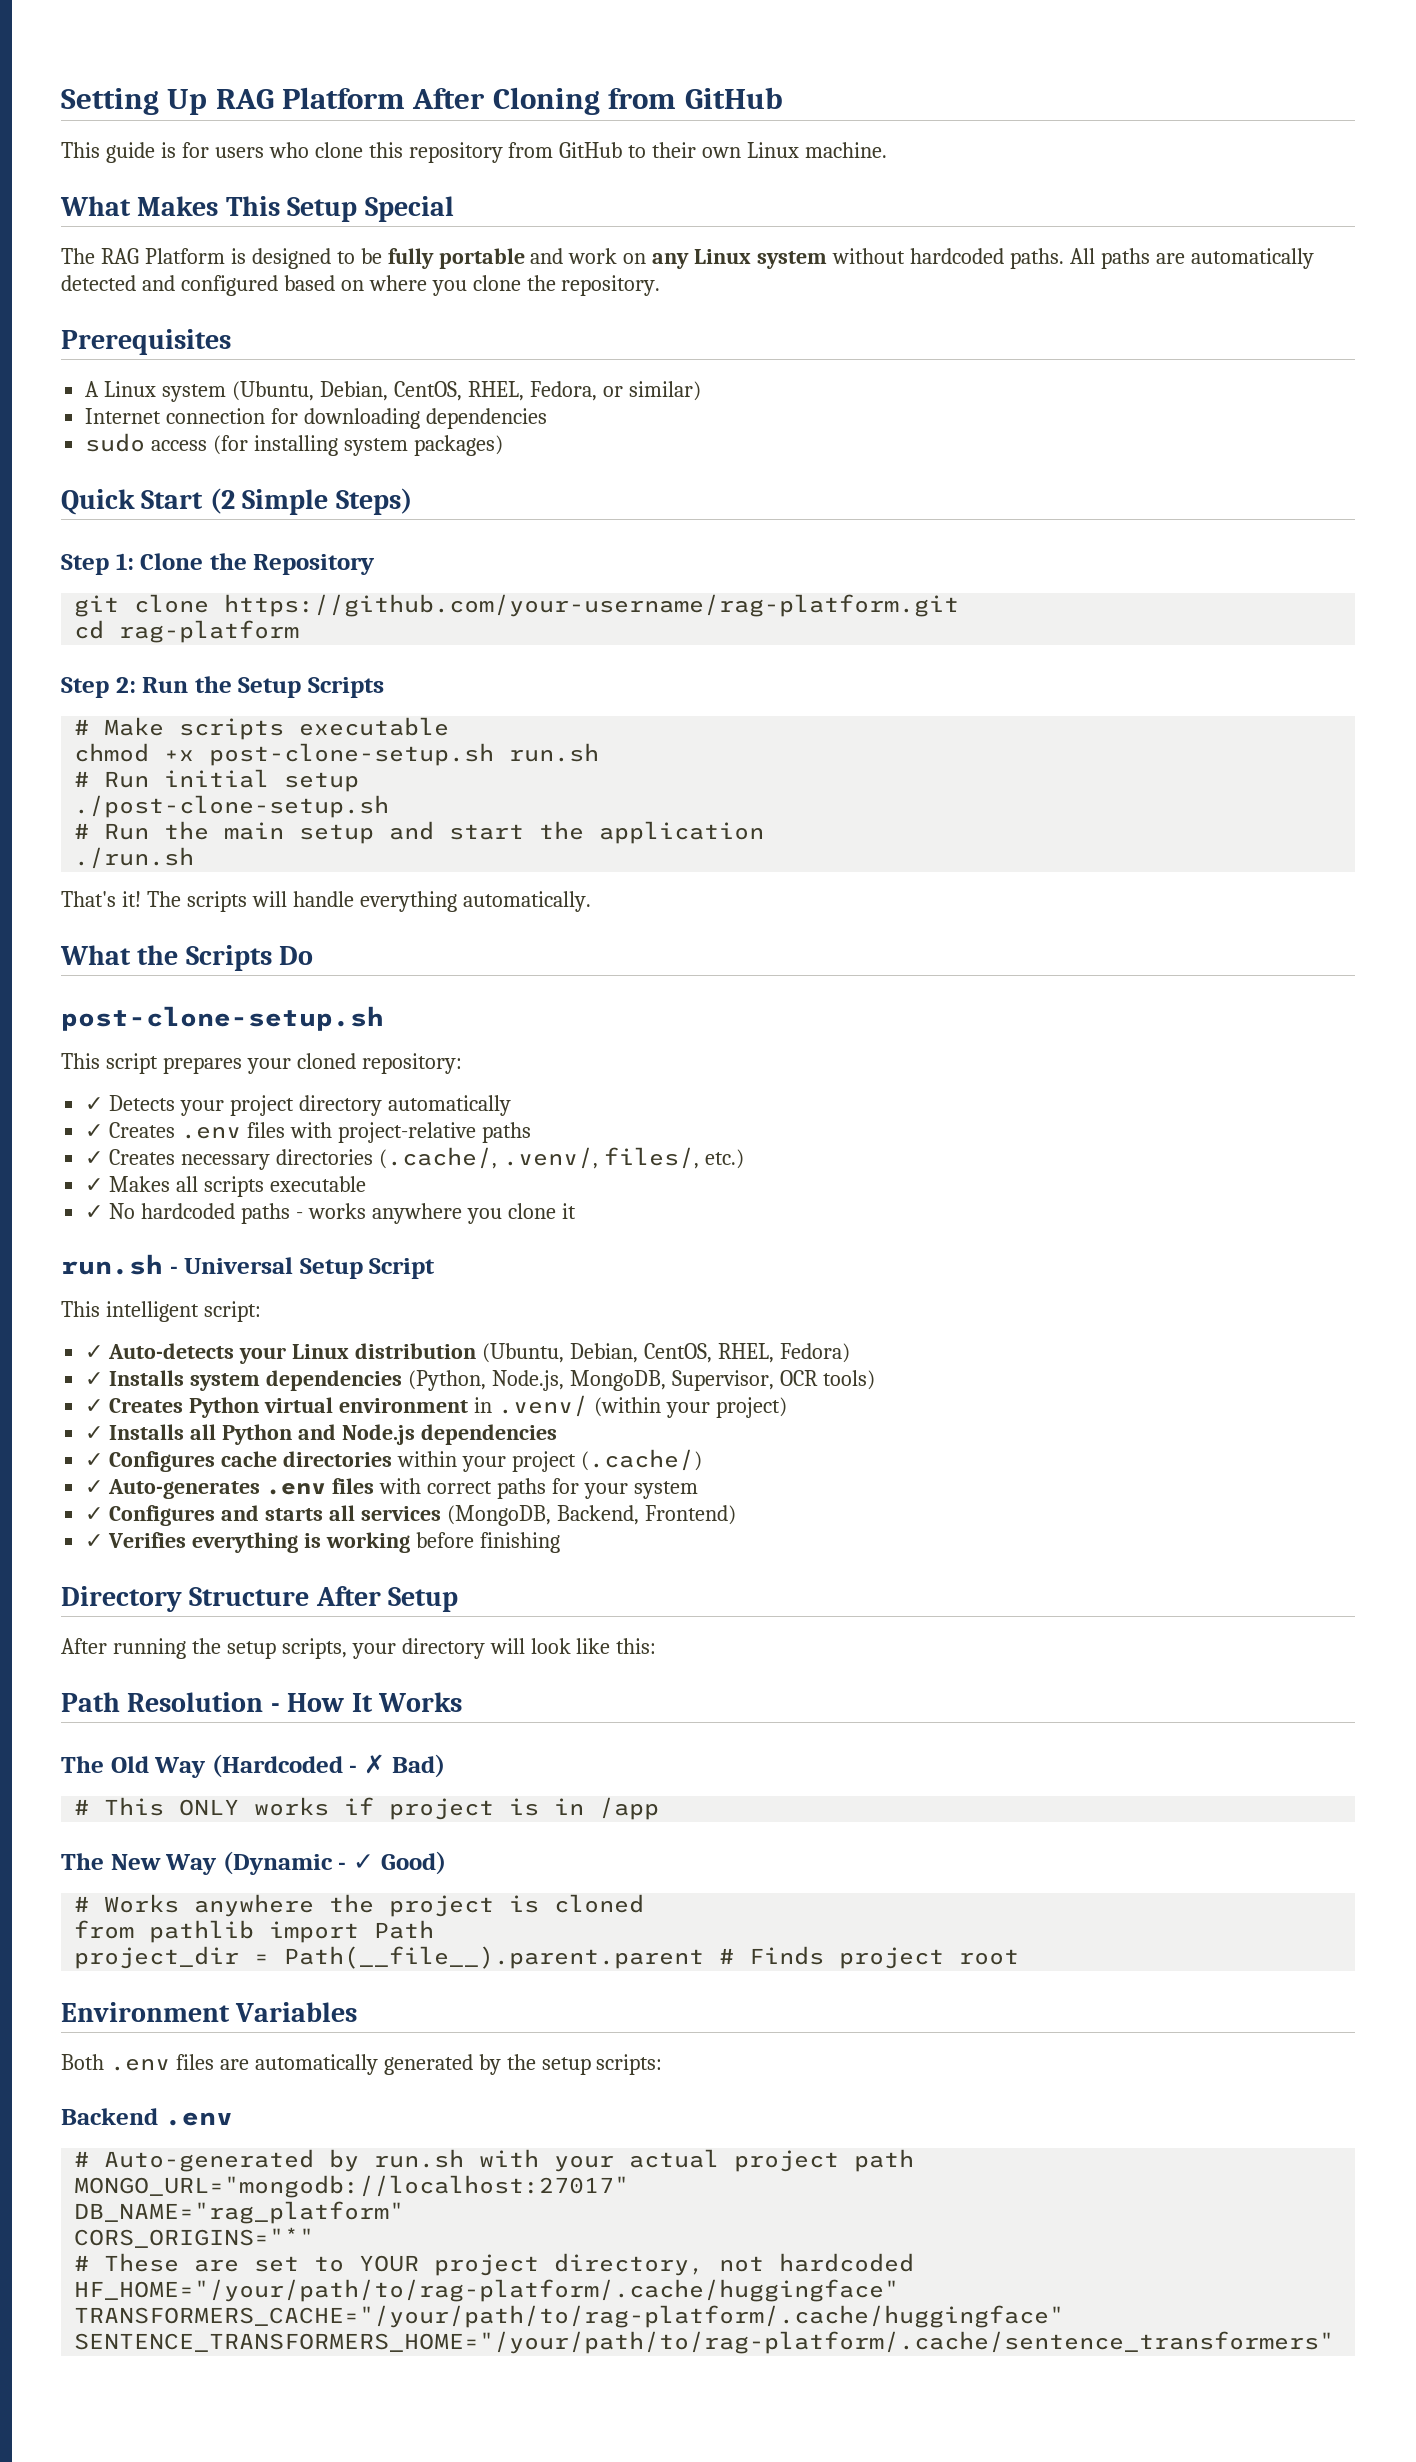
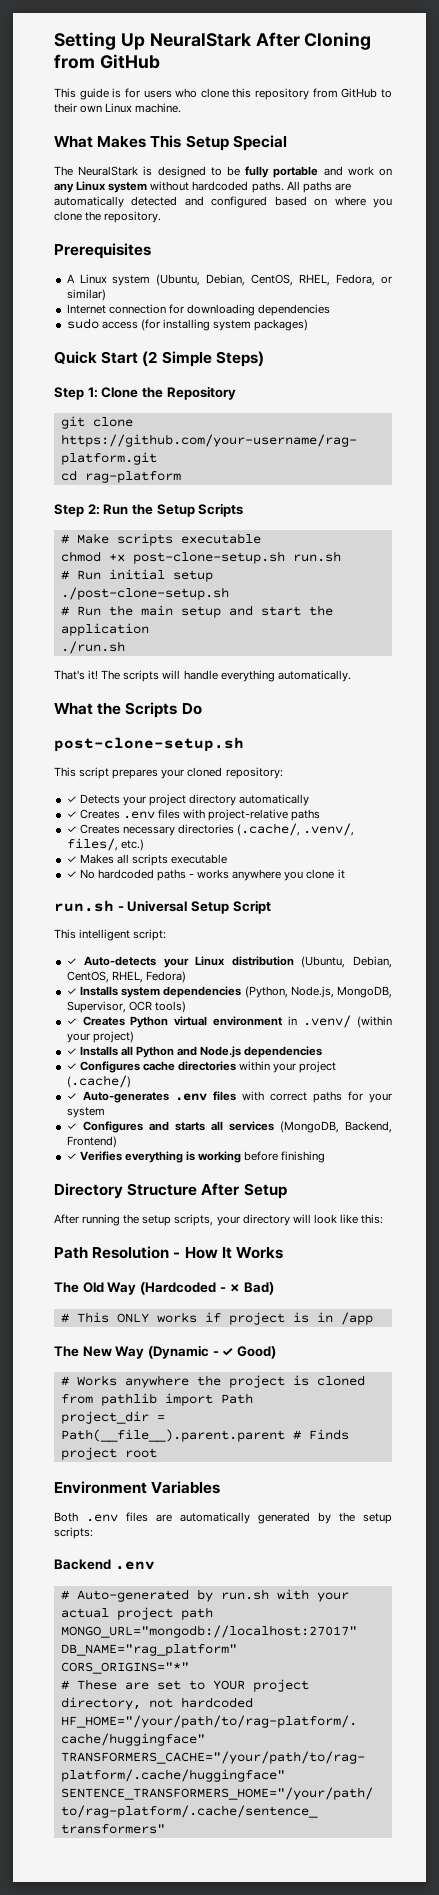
- Setting Up RAG Platform After Cloning from GitHub
+ Setting Up NeuralStark After Cloning from GitHub
- The RAG Platform is designed to be fully portable and work on any Linux system without hardcoded paths.
+ The NeuralStark is designed to be fully portable and work on any Linux system without hardcoded paths.

